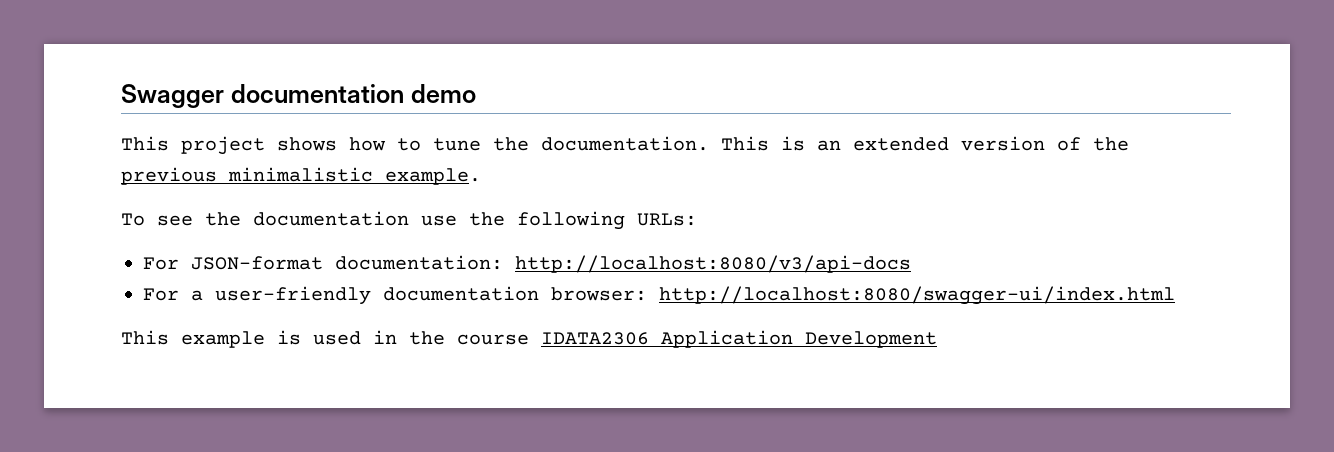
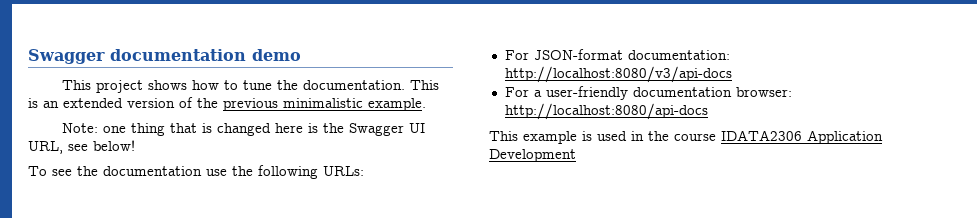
+ Note: one thing that is changed here is the Swagger UI URL, see below!
- For a user-friendly documentation browser: http://localhost:8080/swagger-ui/index.html
+ For a user-friendly documentation browser: http://localhost:8080/api-docs

